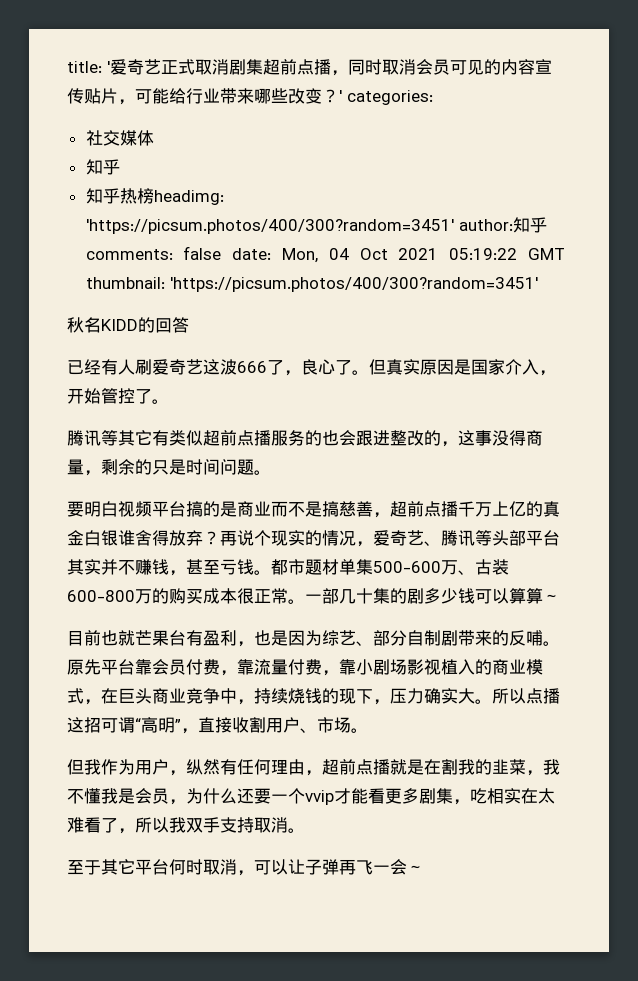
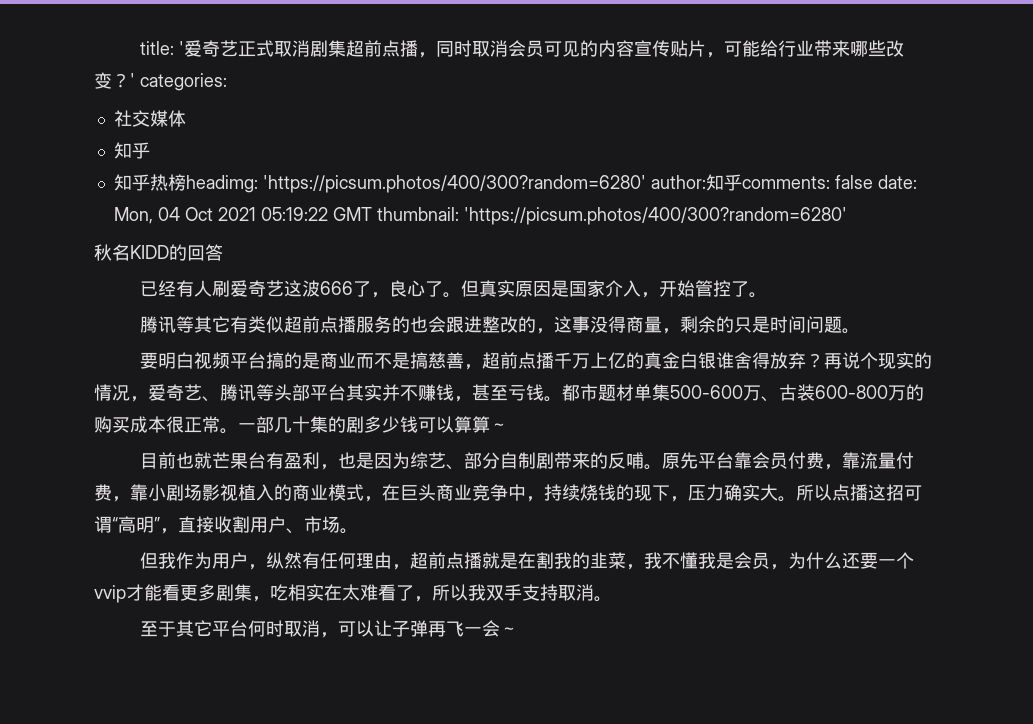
- 知乎热榜headimg: 'https://picsum.photos/400/300?random=3451' author:知乎comments: false date: Mon, 04 Oct 2021 05:19:22 GMT thumbnail: 'https://picsum.photos/400/300?random=3451'
+ 知乎热榜headimg: 'https://picsum.photos/400/300?random=6280' author:知乎comments: false date: Mon, 04 Oct 2021 05:19:22 GMT thumbnail: 'https://picsum.photos/400/300?random=6280'

